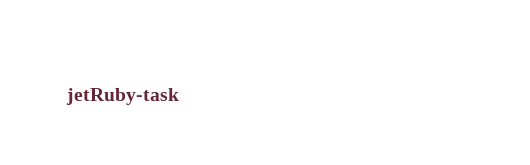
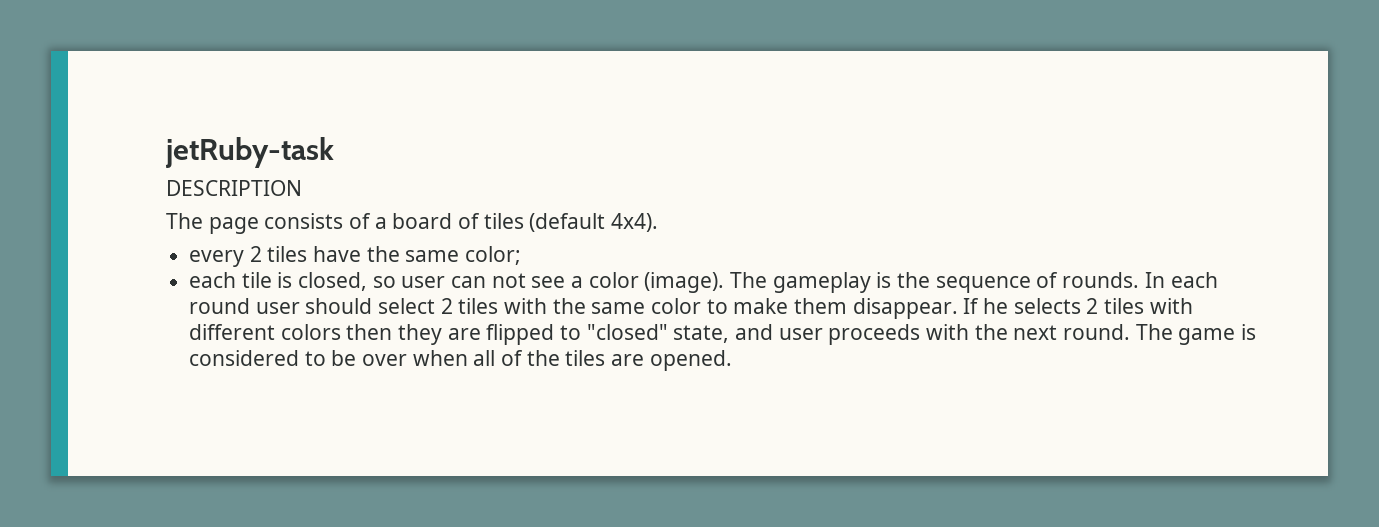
+ DESCRIPTION
+ The page consists of a board of tiles (default 4x4).
+ every 2 tiles have the same color;
+ each tile is closed, so user can not see a color (image). The gameplay is the sequence of rounds. In each round user should select 2 tiles with the same color to make them disappear. If he selects 2 tiles with different colors then they are flipped to "closed" state, and user proceeds with the next round. The game is considered to be over when all of the tiles are opened.

